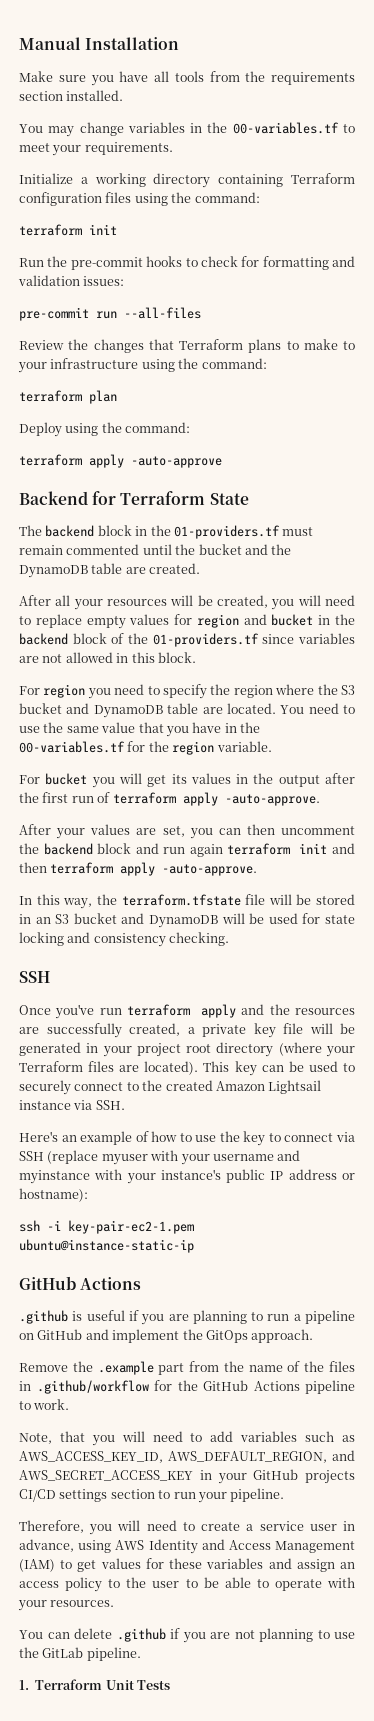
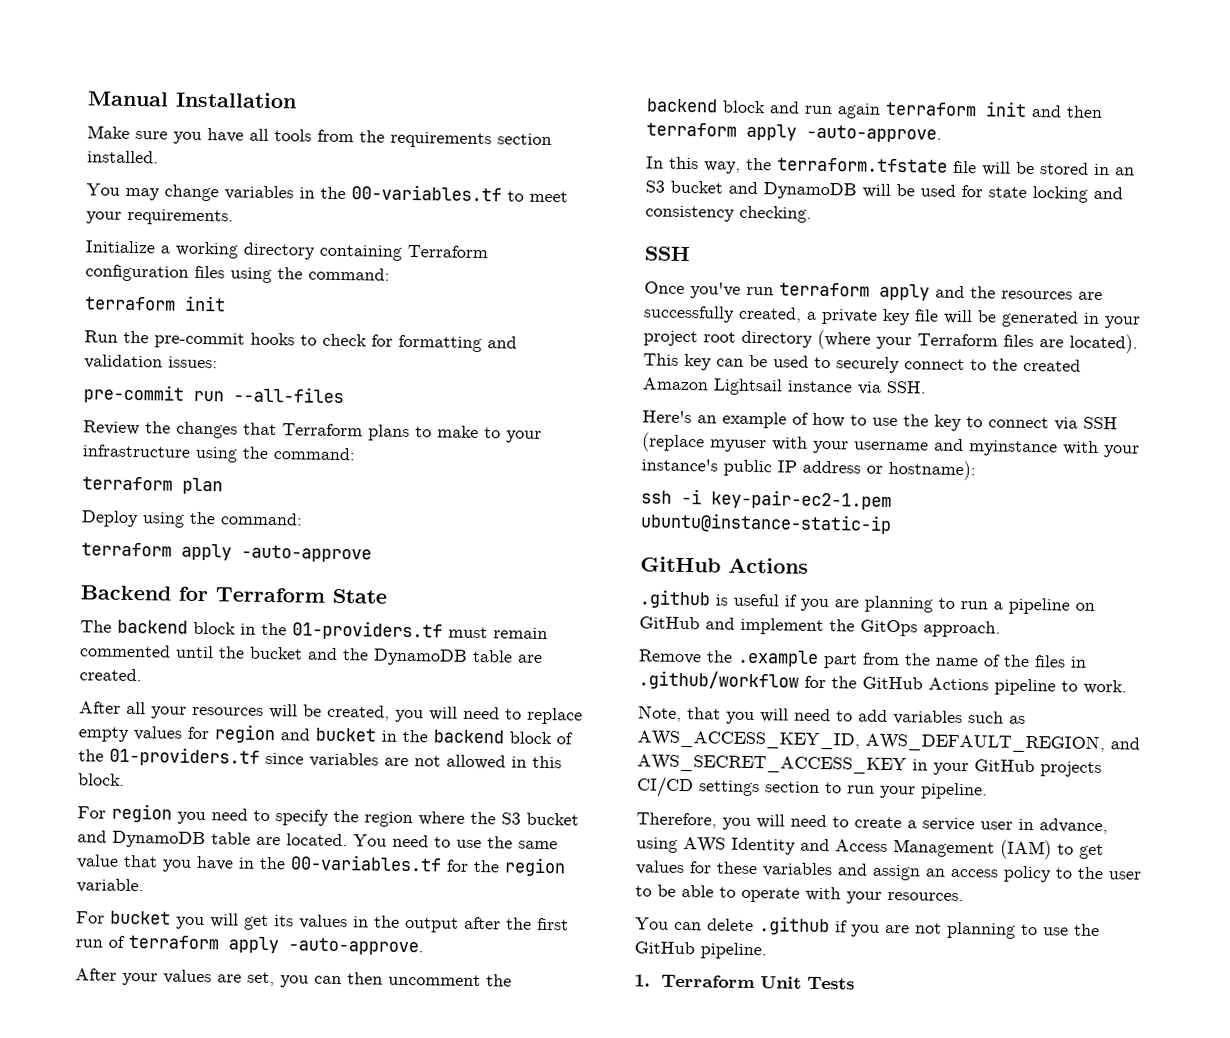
- You can delete .github if you are not planning to use the GitLab pipeline.
+ You can delete .github if you are not planning to use the GitHub pipeline.

